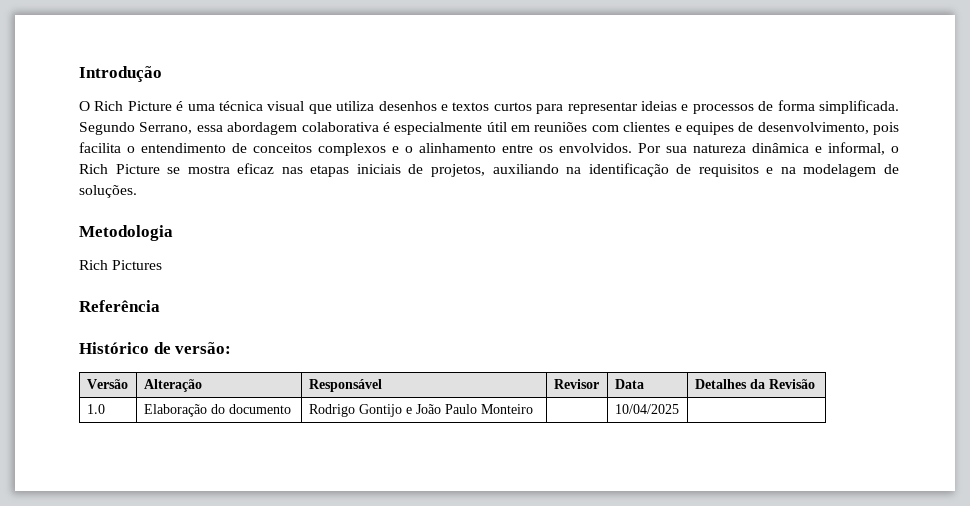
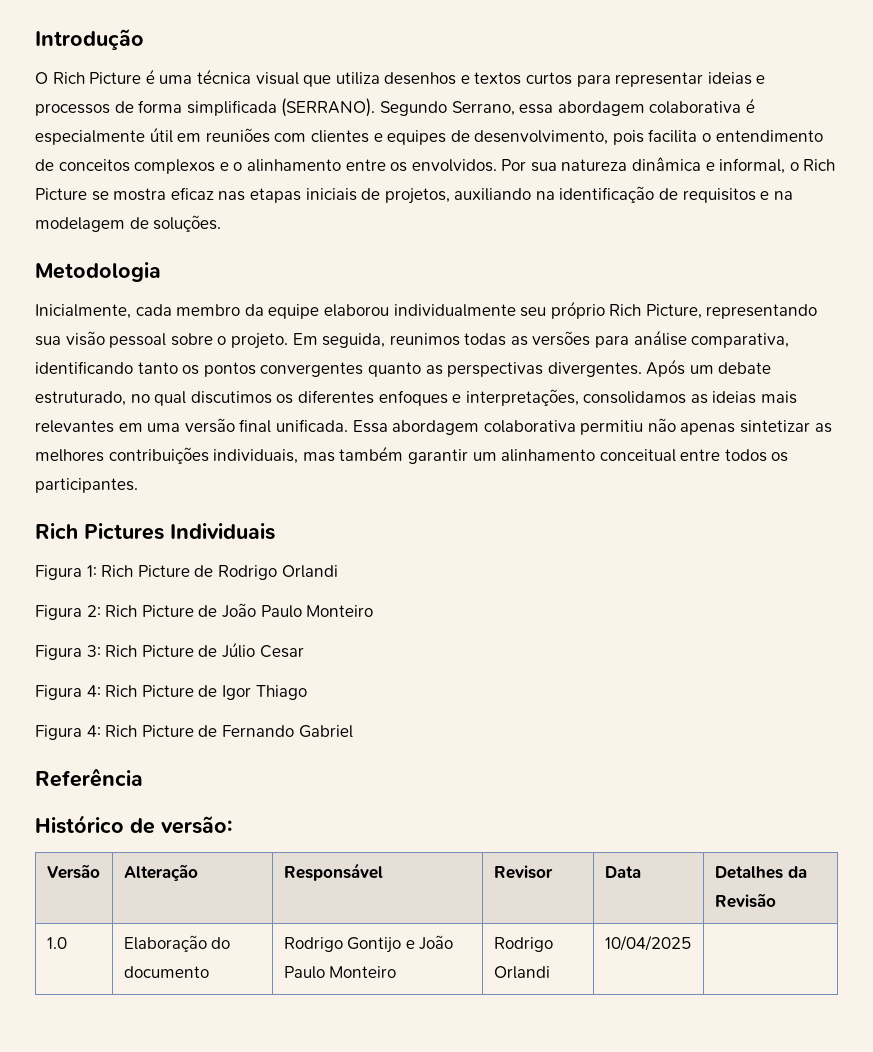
- O Rich Picture é uma técnica visual que utiliza desenhos e textos curtos para representar ideias e processos de forma simplificada.
+ O Rich Picture é uma técnica visual que utiliza desenhos e textos curtos para representar ideias e processos de forma simplificada (SERRANO).
- Rich Pictures
+ Inicialmente, cada membro da equipe elaborou individualmente seu próprio Rich Picture, representando sua visão pessoal sobre o projeto. Em seguida, reunimos todas as versões para análise comparativa, identificando tanto os pontos convergentes quanto as perspectivas divergentes. Após um debate estruturado, no qual discutimos os diferentes enfoques e interpretações, consolidamos as ideias mais relevantes em uma versão final unificada. Essa abordagem colaborativa permitiu não apenas sintetizar as melhores contribuições individuais, mas também garantir um alinhamento conceitual entre todos os participantes.
+ Rich Pictures Individuais
+ Figura 1: Rich Picture de Rodrigo Orlandi
+ Figura 2: Rich Picture de João Paulo Monteiro
+ Figura 3: Rich Picture de Júlio Cesar
+ Figura 4: Rich Picture de Igor Thiago
+ Figura 4: Rich Picture de Fernando Gabriel
- 1.0 | Elaboração do documento | Rodrigo Gontijo e João Paulo Monteiro | | 10/04/2025 |
+ 1.0 | Elaboração do documento | Rodrigo Gontijo e João Paulo Monteiro | Rodrigo Orlandi | 10/04/2025 |

